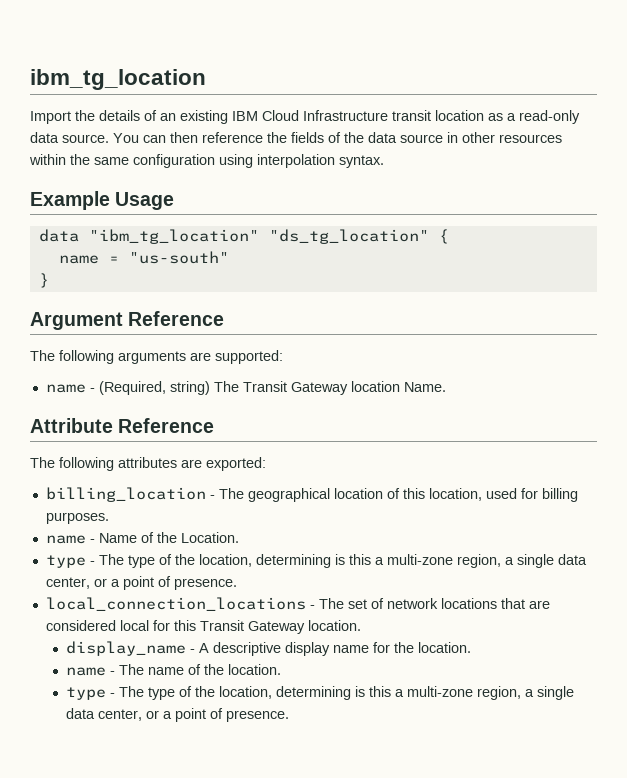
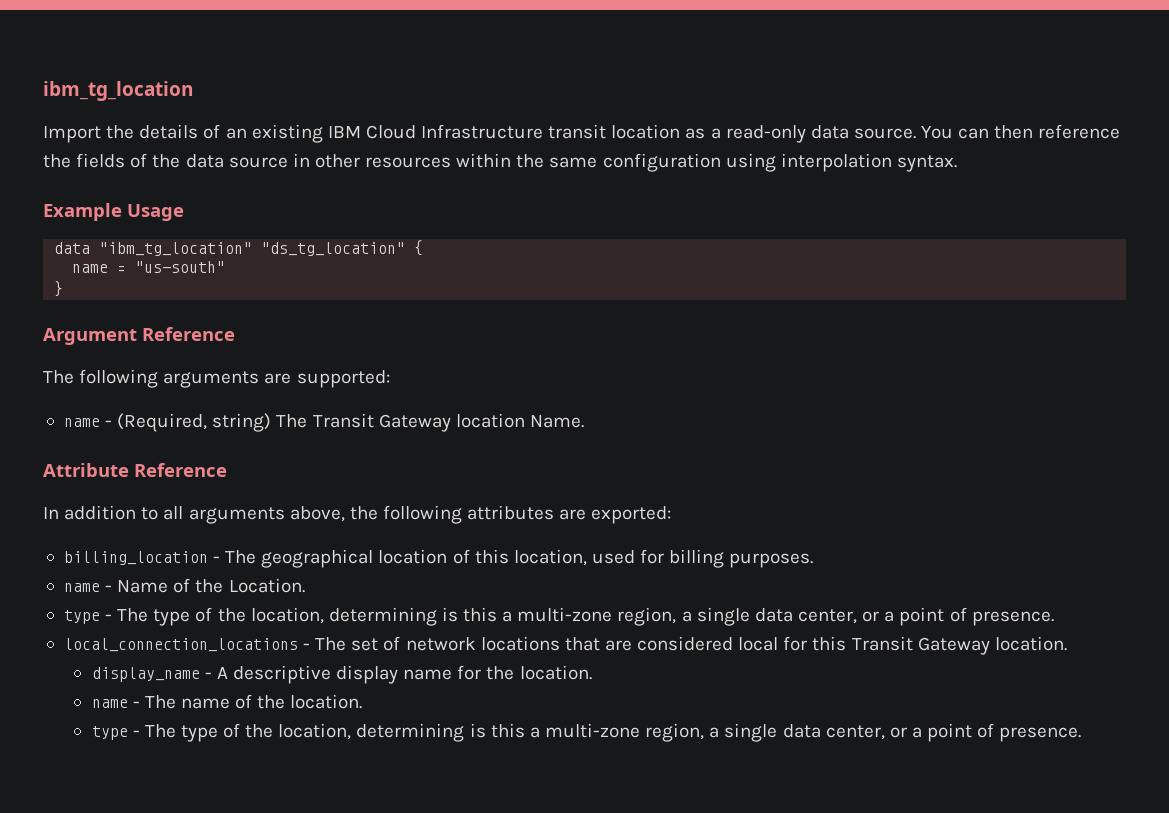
- The following attributes are exported:
+ In addition to all arguments above, the following attributes are exported:

